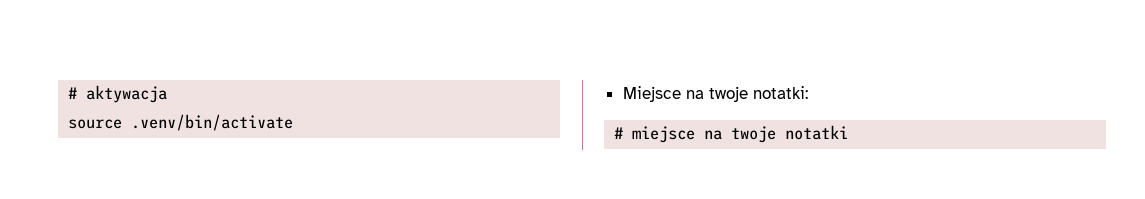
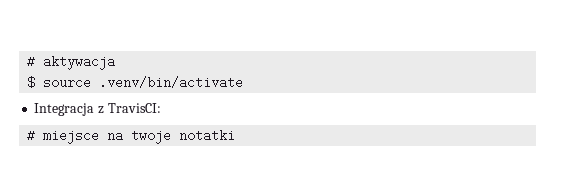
- source .venv/bin/activate
+ $ source .venv/bin/activate
- Miejsce na twoje notatki:
+ Integracja z TravisCI:

